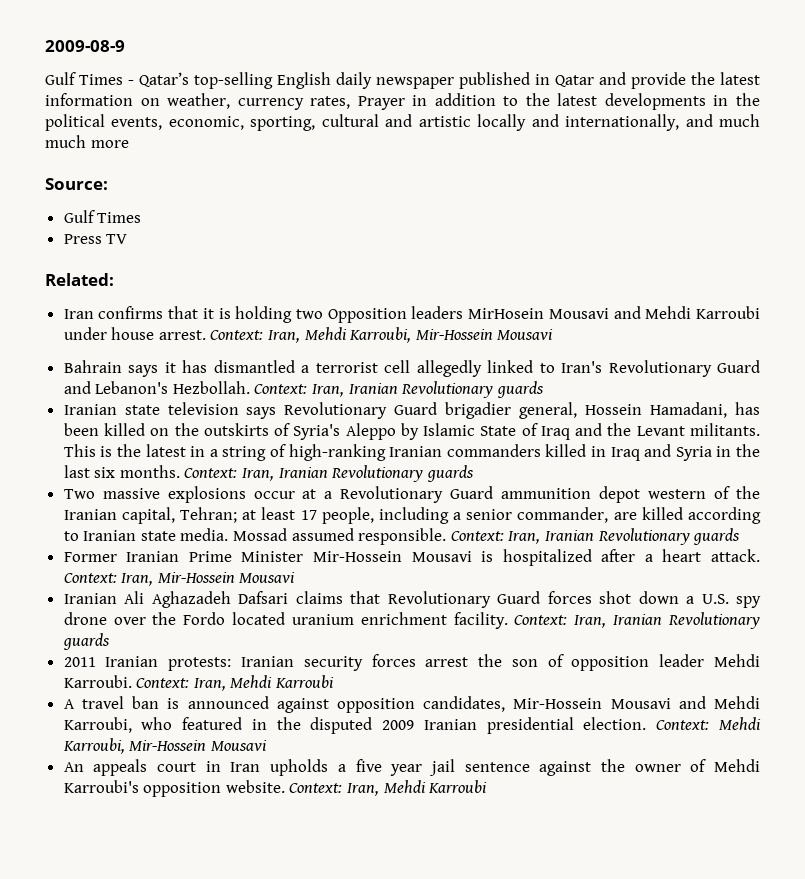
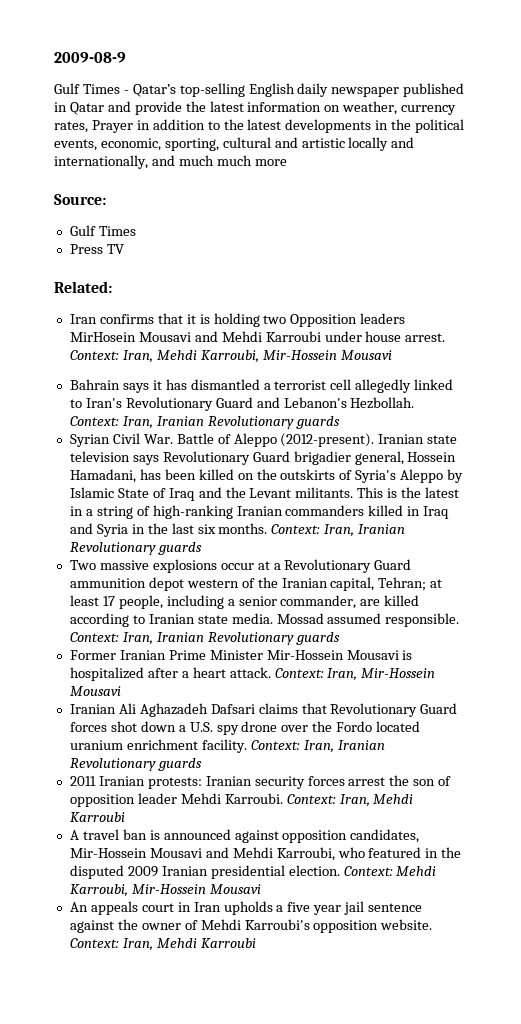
+ Syrian Civil War. Battle of Aleppo (2012-present).

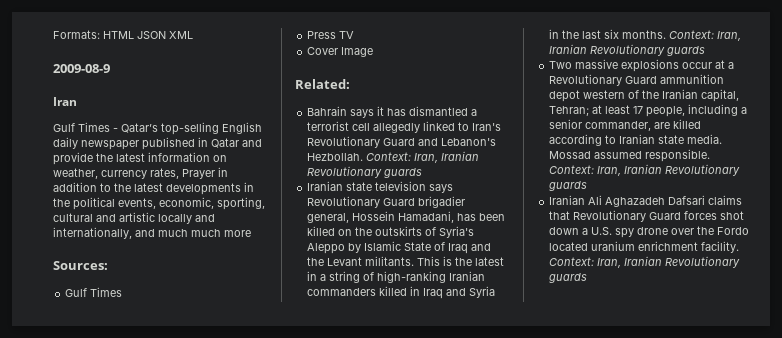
+ Formats: HTML JSON XML
+ Iran
- Source:
+ Sources:
+ Cover Image
- Iran confirms that it is holding two Opposition leaders MirHosein Mousavi and Mehdi Karroubi under house arrest. Context: Iran, Mehdi Karroubi, Mir-Hossein Mousavi
- Syrian Civil War. Battle of Aleppo (2012-present).
- Former Iranian Prime Minister Mir-Hossein Mousavi is hospitalized after a heart attack. Context: Iran, Mir-Hossein Mousavi
- 2011 Iranian protests: Iranian security forces arrest the son of opposition leader Mehdi Karroubi. Context: Iran, Mehdi Karroubi
- A travel ban is announced against opposition candidates, Mir-Hossein Mousavi and Mehdi Karroubi, who featured in the disputed 2009 Iranian presidential election. Context: Mehdi Karroubi, Mir-Hossein Mousavi
- An appeals court in Iran upholds a five year jail sentence against the owner of Mehdi Karroubi's opposition website. Context: Iran, Mehdi Karroubi

